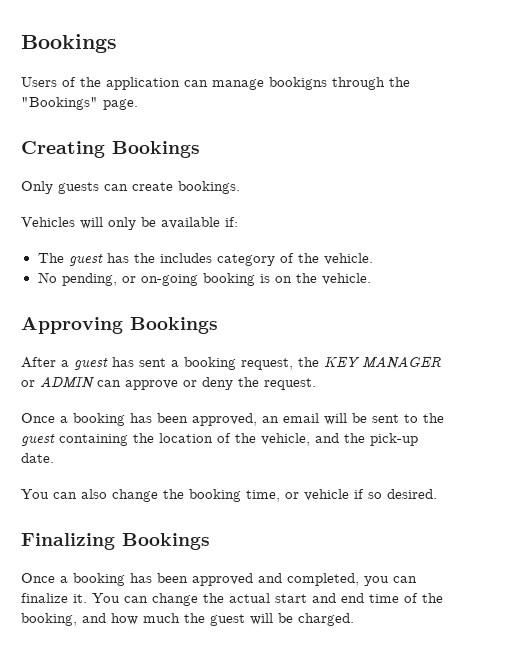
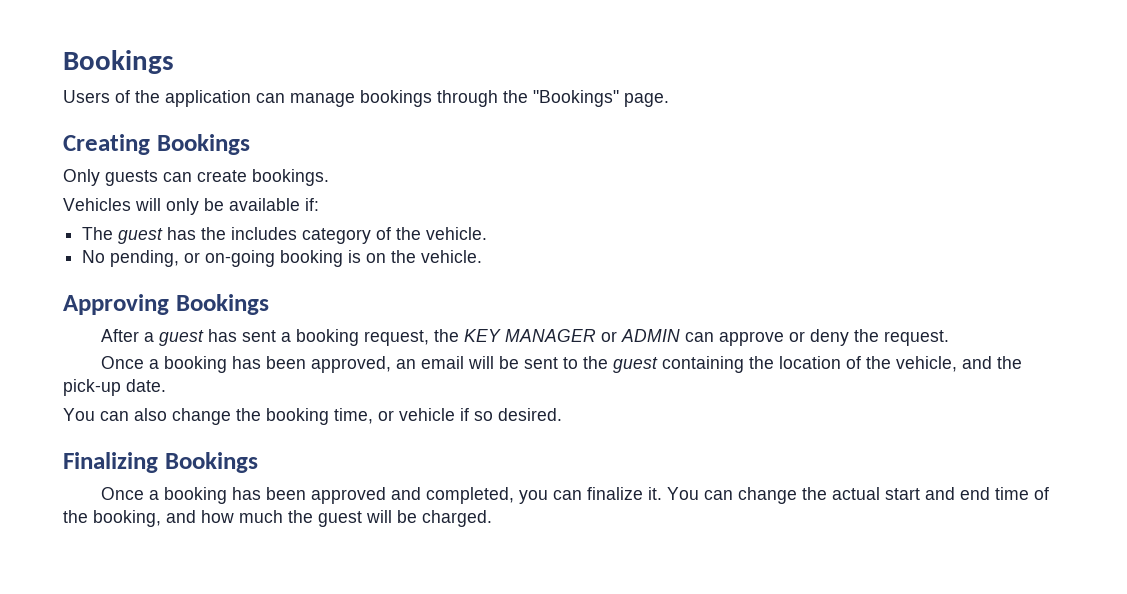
- Users of the application can manage bookigns through the "Bookings" page.
+ Users of the application can manage bookings through the "Bookings" page.

